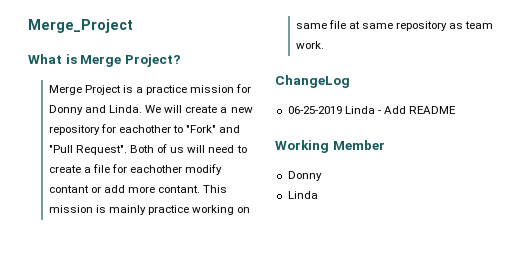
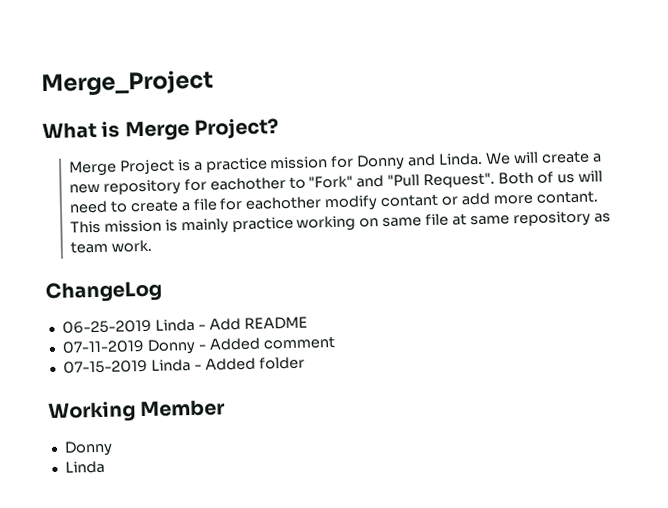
+ 07-11-2019 Donny - Added comment
+ 07-15-2019 Linda - Added folder

